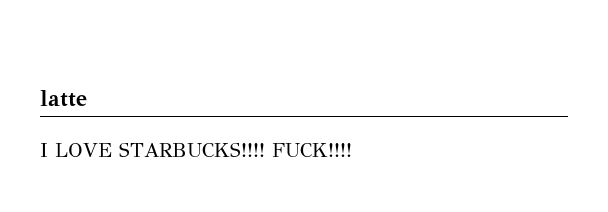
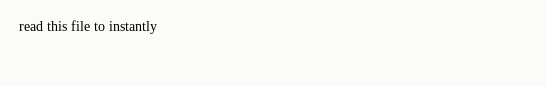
- latte
- I LOVE STARBUCKS!!!! FUCK!!!!
+ read this file to instantly

